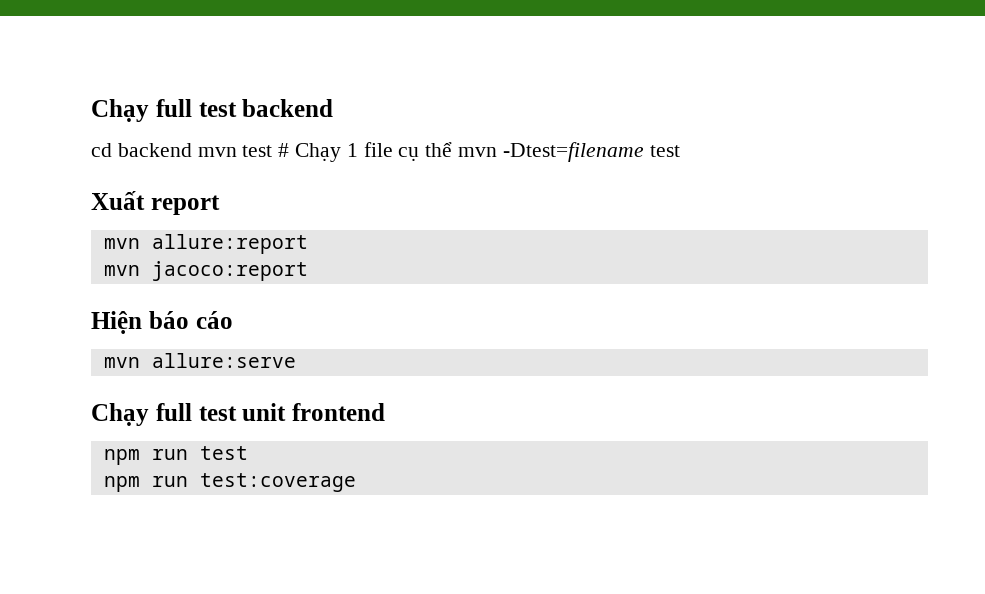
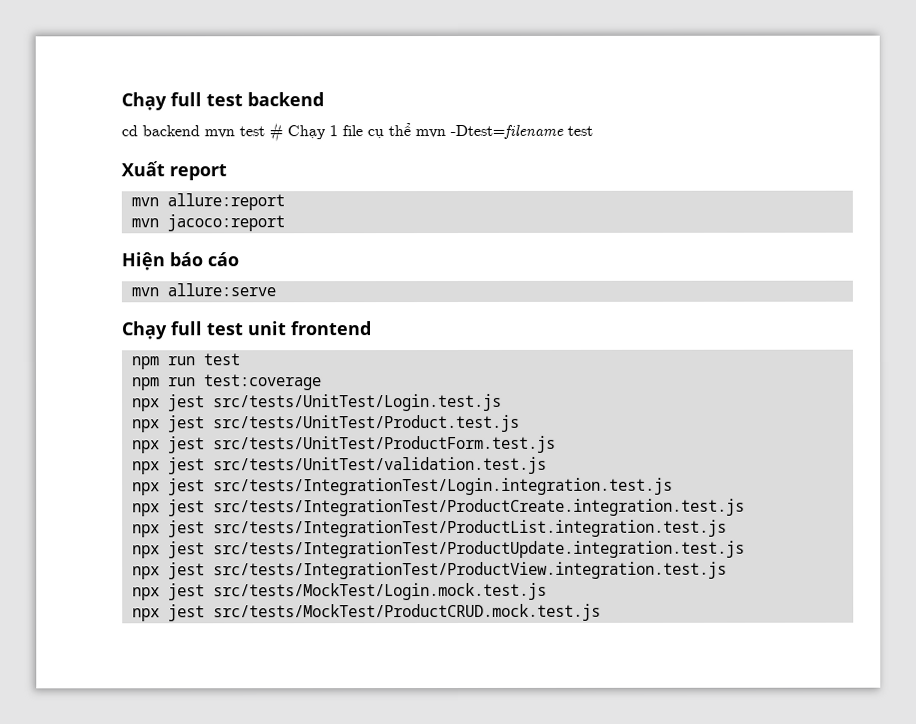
+ npx jest src/tests/UnitTest/Login.test.js
+ npx jest src/tests/UnitTest/Product.test.js
+ npx jest src/tests/UnitTest/ProductForm.test.js
+ npx jest src/tests/UnitTest/validation.test.js
+ npx jest src/tests/IntegrationTest/Login.integration.test.js
+ npx jest src/tests/IntegrationTest/ProductCreate.integration.test.js
+ npx jest src/tests/IntegrationTest/ProductList.integration.test.js
+ npx jest src/tests/IntegrationTest/ProductUpdate.integration.test.js
+ npx jest src/tests/IntegrationTest/ProductView.integration.test.js
+ npx jest src/tests/MockTest/Login.mock.test.js
+ npx jest src/tests/MockTest/ProductCRUD.mock.test.js

